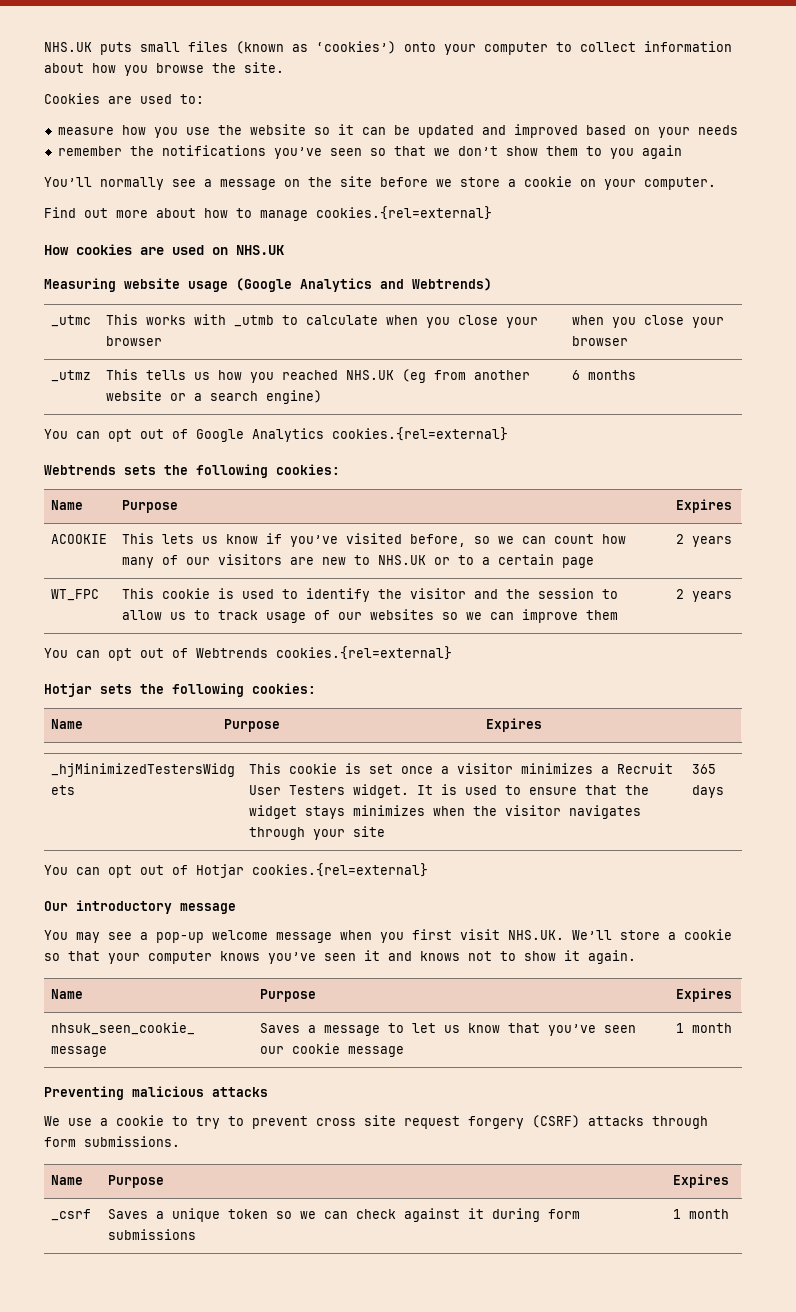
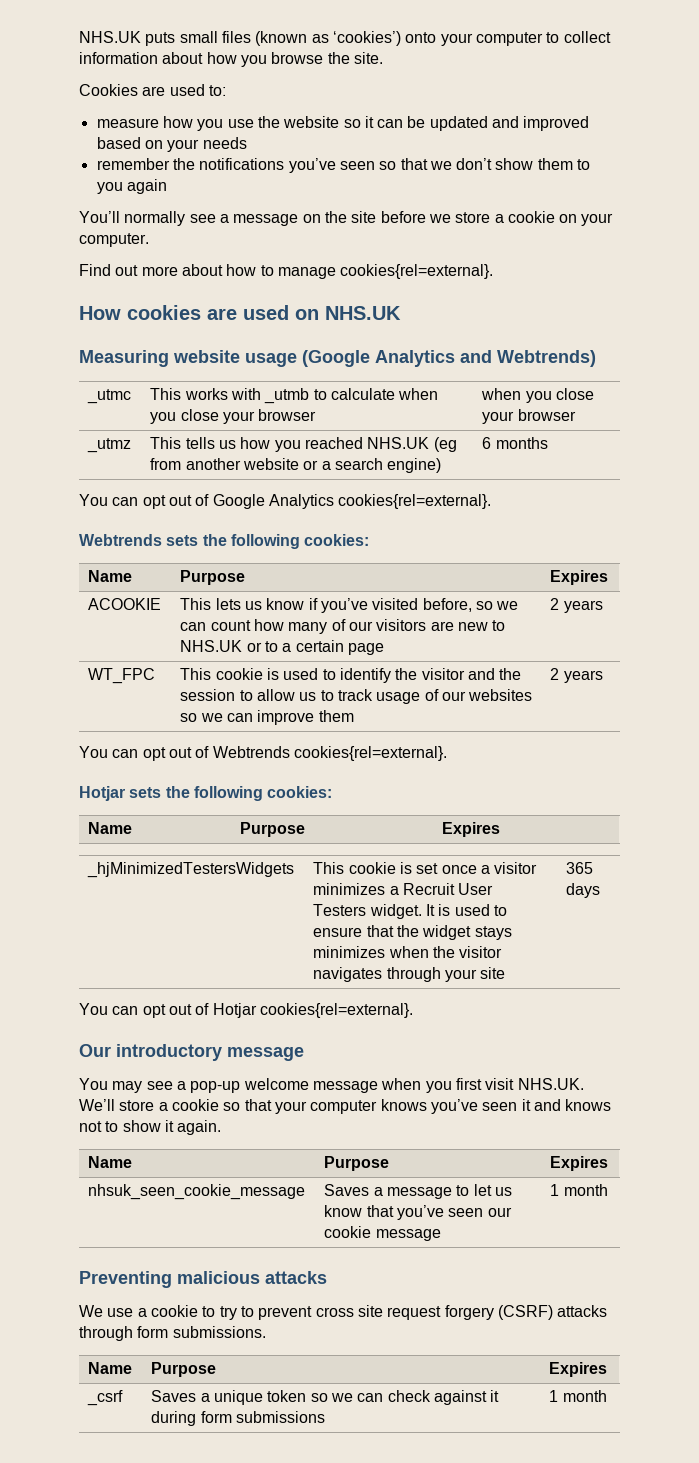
- Find out more about how to manage cookies.{rel=external}
+ Find out more about how to manage cookies{rel=external}.
- You can opt out of Google Analytics cookies.{rel=external}
+ You can opt out of Google Analytics cookies{rel=external}.
- You can opt out of Webtrends cookies.{rel=external}
+ You can opt out of Webtrends cookies{rel=external}.
- You can opt out of Hotjar cookies.{rel=external}
+ You can opt out of Hotjar cookies{rel=external}.

